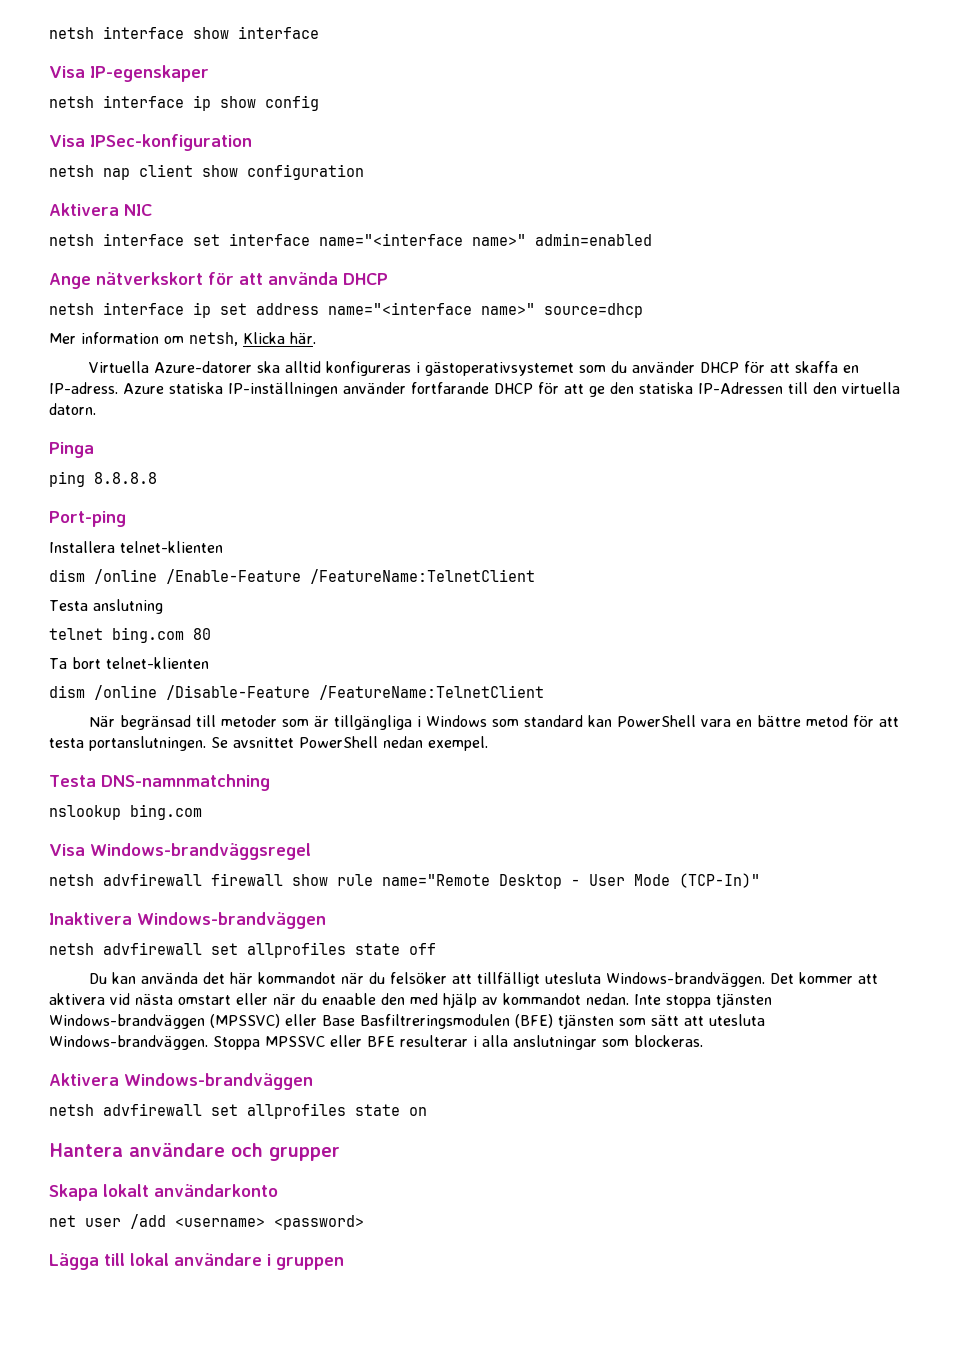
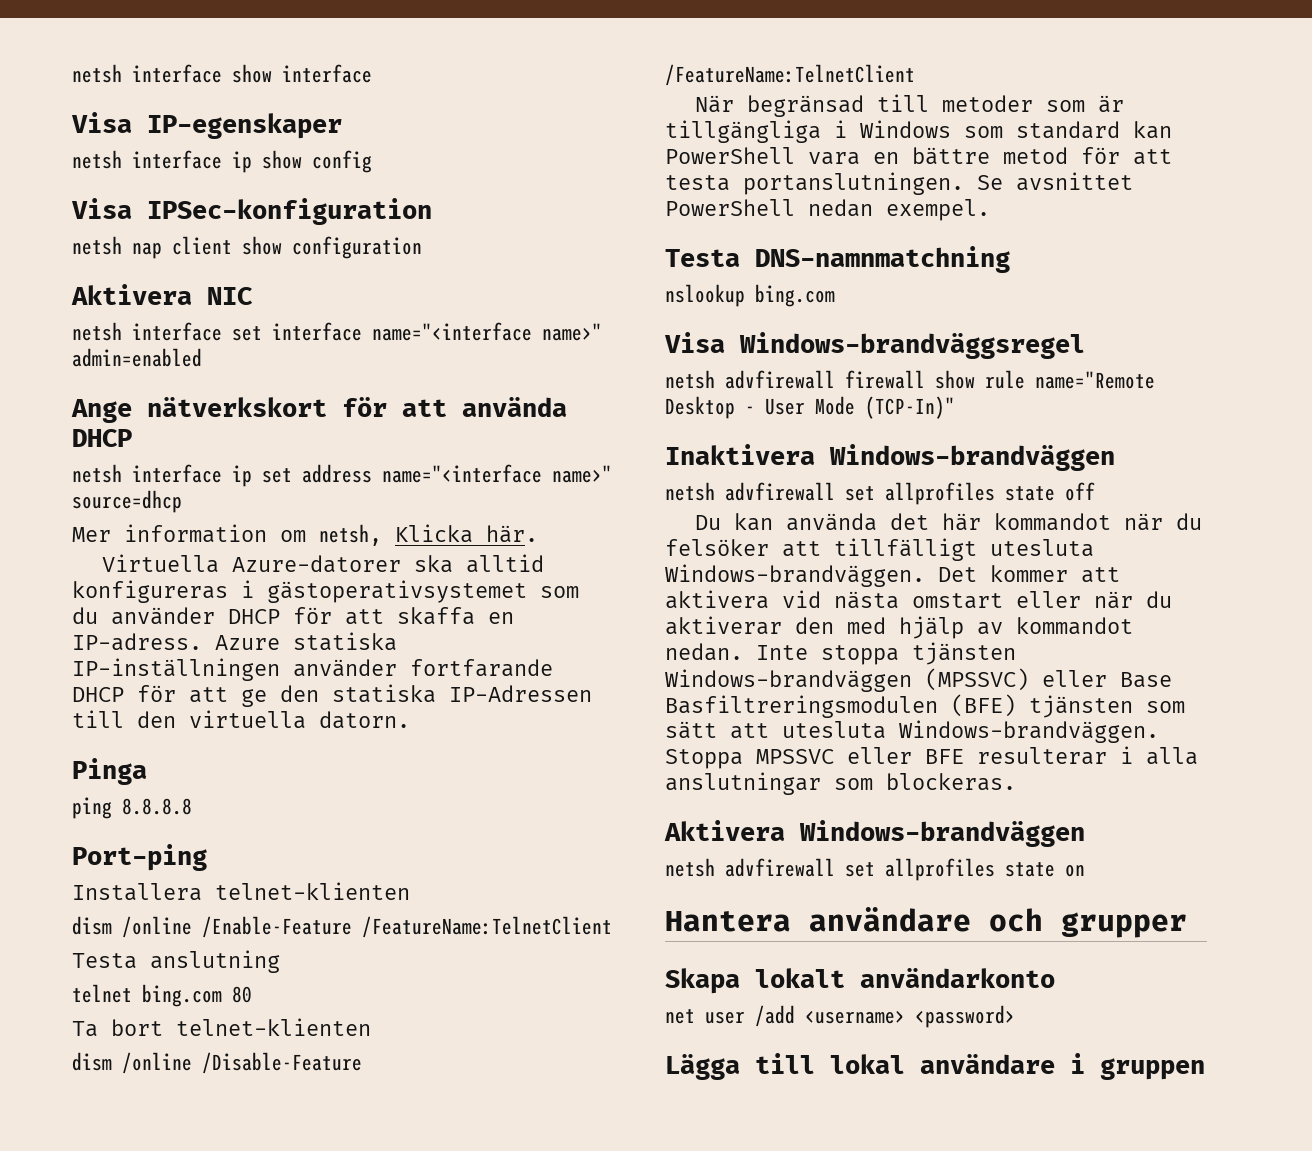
- Det kommer att aktivera vid nästa omstart eller när du enaable den med hjälp av kommandot nedan.
+ Det kommer att aktivera vid nästa omstart eller när du aktiverar den med hjälp av kommandot nedan.

